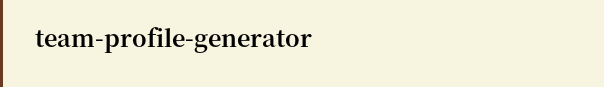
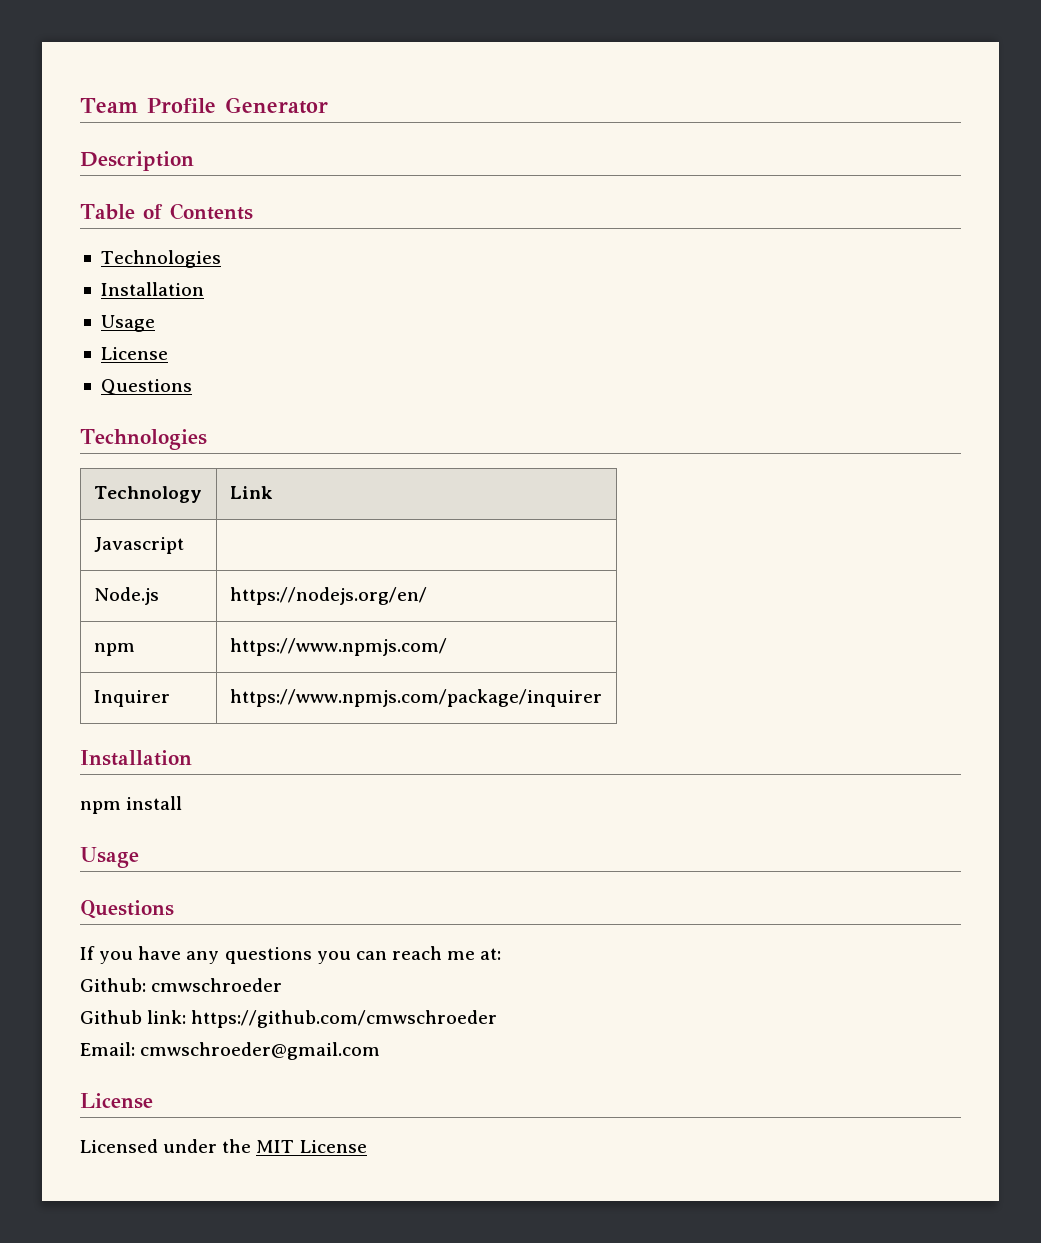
- team-profile-generator
+ Team Profile Generator
+ Description
+ Table of Contents
+ Technologies
+ Installation
+ Usage
+ License
+ Questions
+ Technologies
+ Technology | Link
+ Javascript |
+ Node.js | https://nodejs.org/en/
+ npm | https://www.npmjs.com/
+ Inquirer | https://www.npmjs.com/package/inquirer
+ Installation
+ npm install
+ Usage
+ Questions
+ If you have any questions you can reach me at:
+ Github: cmwschroeder
+ Github link: https://github.com/cmwschroeder
+ Email: cmwschroeder@gmail.com
+ License
+ Licensed under the MIT License

